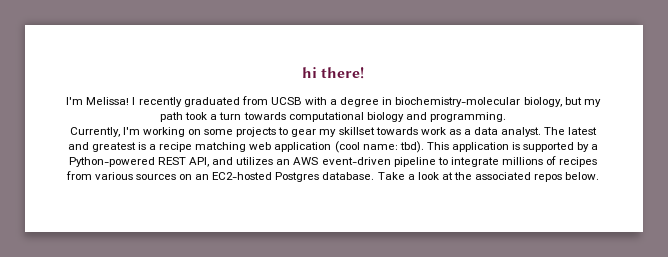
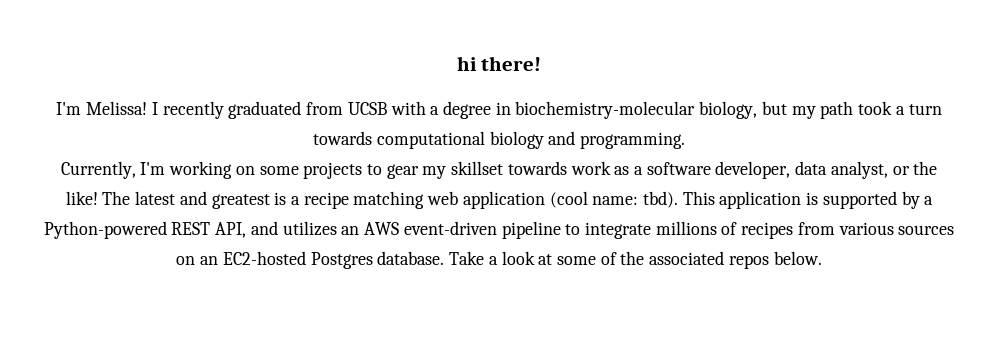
- Currently, I'm working on some projects to gear my skillset towards work as a data analyst.
+ Currently, I'm working on some projects to gear my skillset towards work as a software developer, data analyst, or the like!
- Take a look at the associated repos below.
+ Take a look at some of the associated repos below.

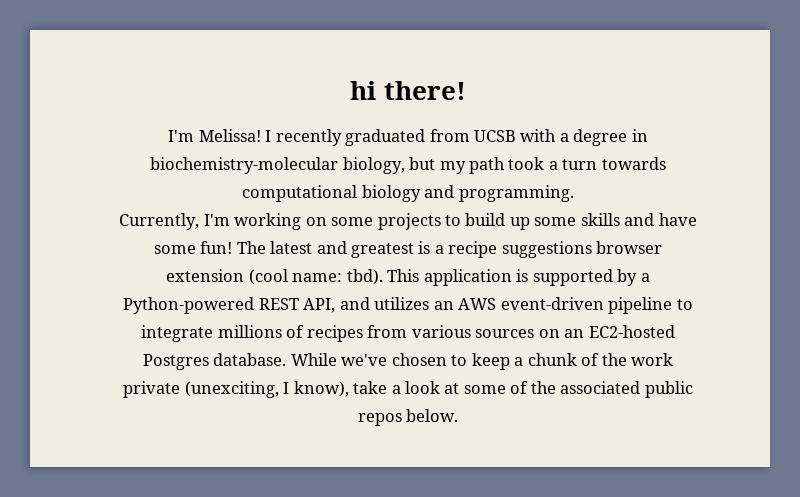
- Currently, I'm working on some projects to gear my skillset towards work as a software developer, data analyst, or the like!
+ Currently, I'm working on some projects to build up some skills and have some fun!
- The latest and greatest is a recipe matching web application (cool name: tbd).
+ The latest and greatest is a recipe suggestions browser extension (cool name: tbd).
- Take a look at some of the associated repos below.
+ While we've chosen to keep a chunk of the work private (unexciting, I know), take a look at some of the associated public repos below.

